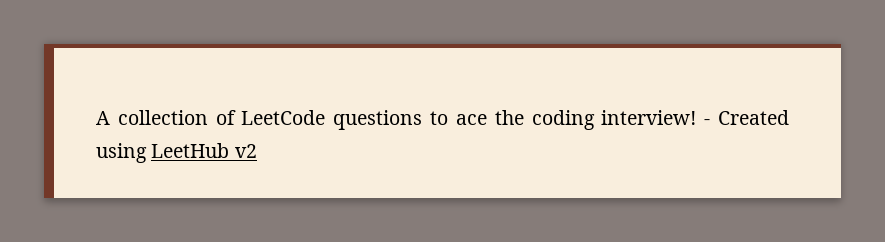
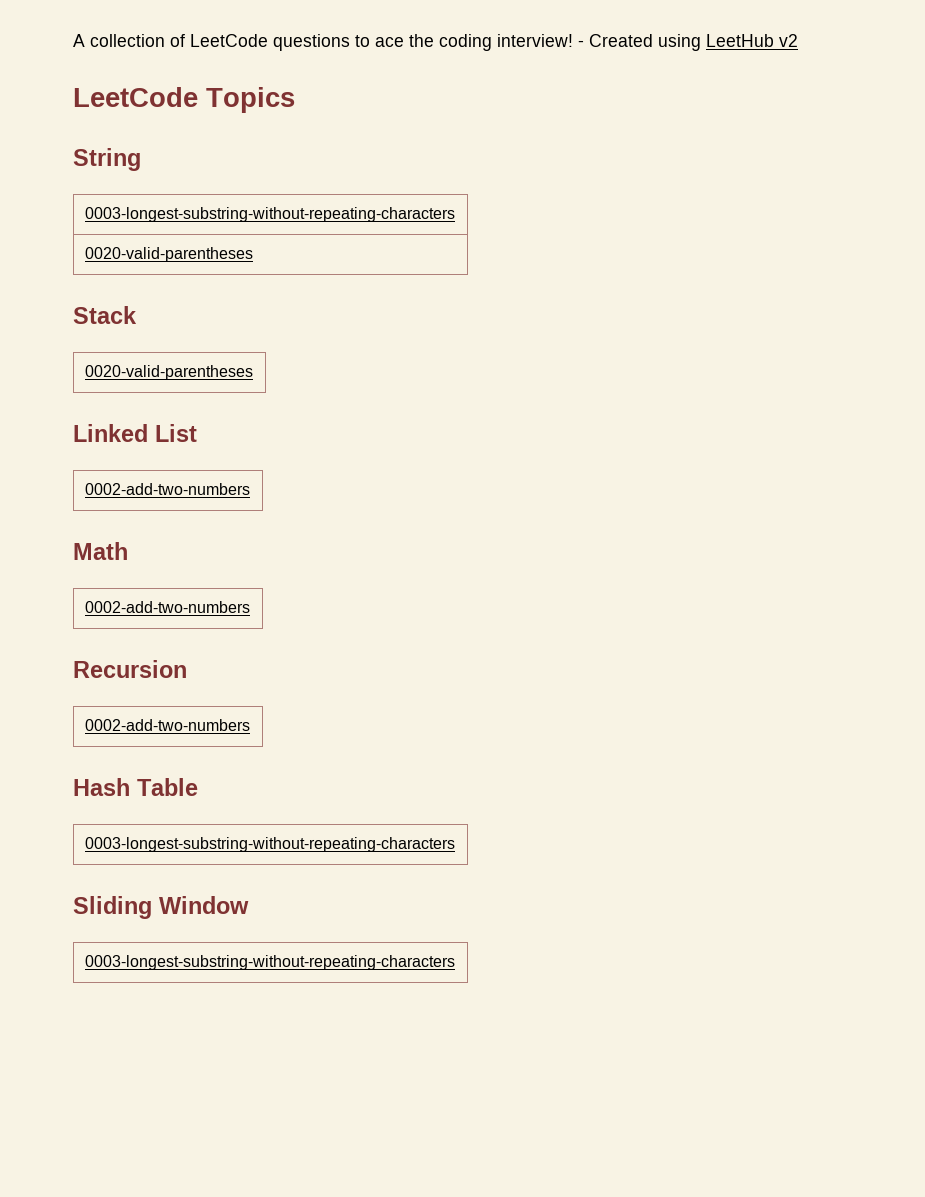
+ LeetCode Topics
+ String
+ 0003-longest-substring-without-repeating-characters
+ 0020-valid-parentheses
+ Stack
+ 0020-valid-parentheses
+ Linked List
+ 0002-add-two-numbers
+ Math
+ 0002-add-two-numbers
+ Recursion
+ 0002-add-two-numbers
+ Hash Table
+ 0003-longest-substring-without-repeating-characters
+ Sliding Window
+ 0003-longest-substring-without-repeating-characters

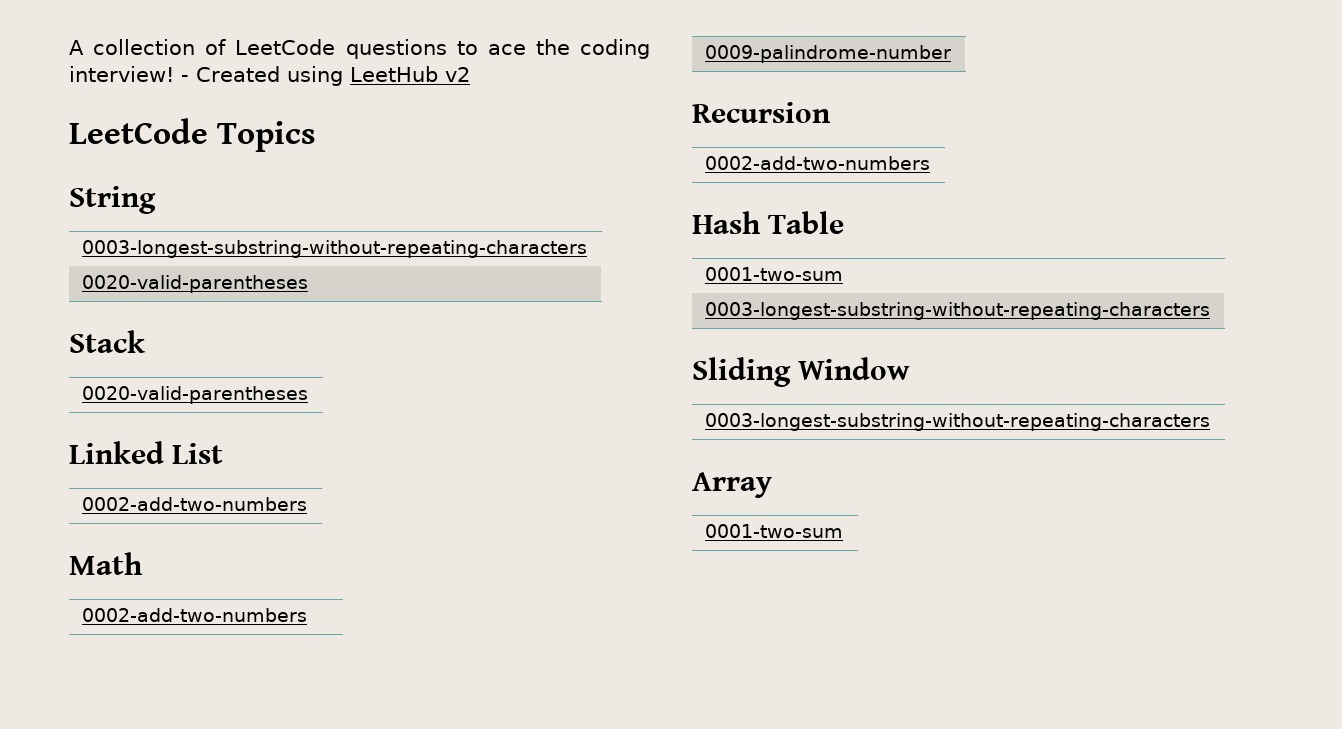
+ 0009-palindrome-number
  Hash Table
+ 0001-two-sum
+ Array
+ 0001-two-sum

